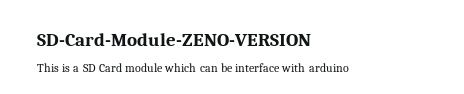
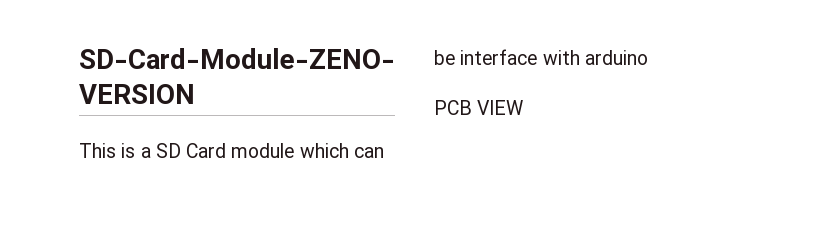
+ PCB VIEW

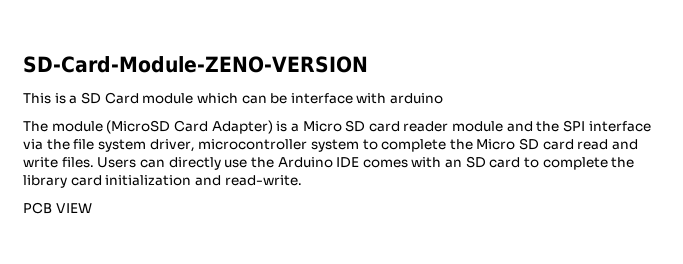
+ The module (MicroSD Card Adapter) is a Micro SD card reader module and the SPI interface via the file system driver, microcontroller system to complete the Micro SD card read and write files. Users can directly use the Arduino IDE comes with an SD card to complete the library card initialization and read-write.

